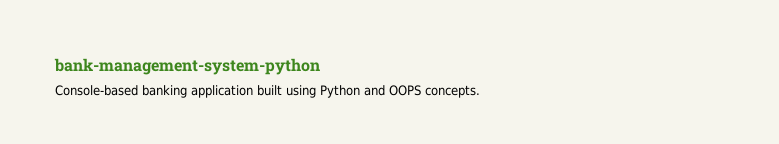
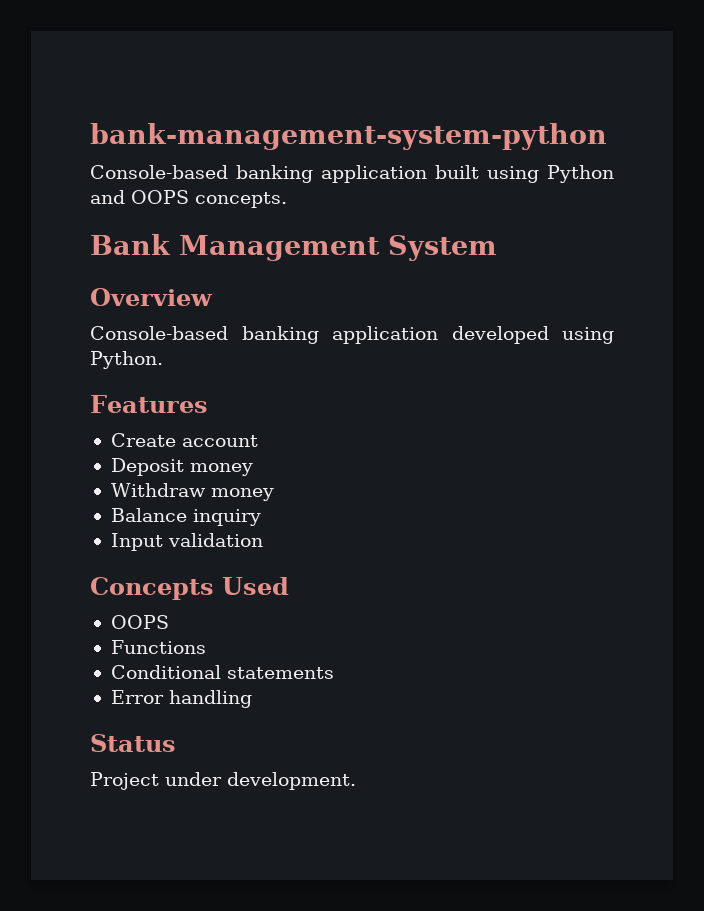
+ Bank Management System
+ Overview
+ Console-based banking application developed using Python.
+ Features
+ Create account
+ Deposit money
+ Withdraw money
+ Balance inquiry
+ Input validation
+ Concepts Used
+ OOPS
+ Functions
+ Conditional statements
+ Error handling
+ Status
+ Project under development.

